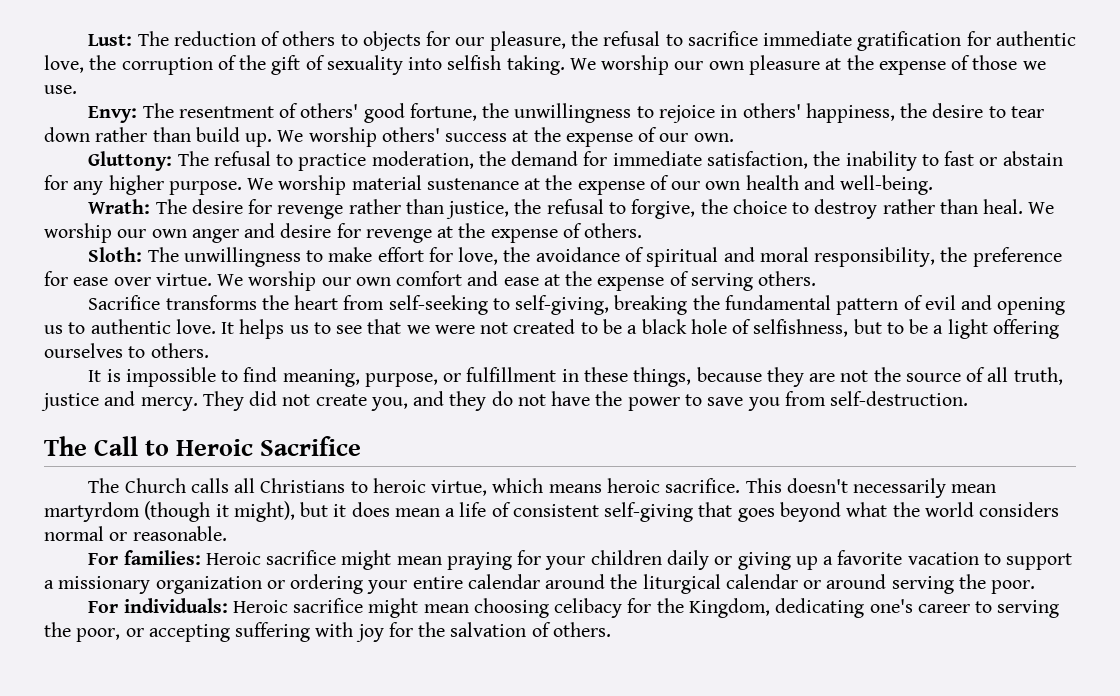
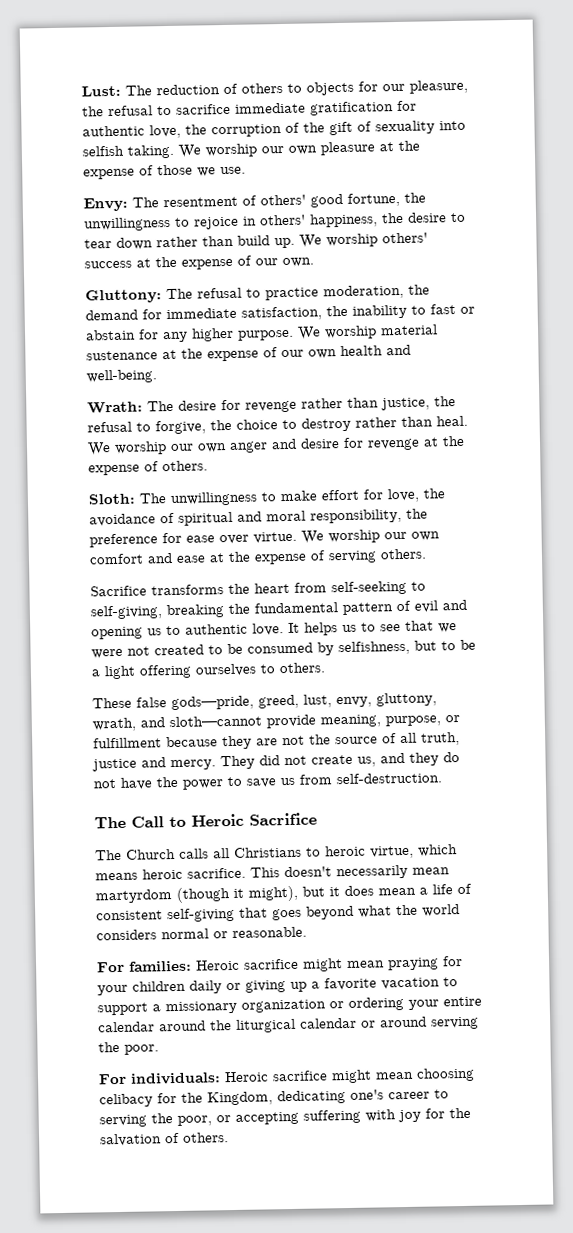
- It helps us to see that we were not created to be a black hole of selfishness, but to be a light offering ourselves to others.
+ It helps us to see that we were not created to be consumed by selfishness, but to be a light offering ourselves to others.
- It is impossible to find meaning, purpose, or fulfillment in these things, because they are not the source of all truth, justice and mercy.
+ These false gods—pride, greed, lust, envy, gluttony, wrath, and sloth—cannot provide meaning, purpose, or fulfillment because they are not the source of all truth, justice and mercy.
- They did not create you, and they do not have the power to save you from self-destruction.
+ They did not create us, and they do not have the power to save us from self-destruction.

